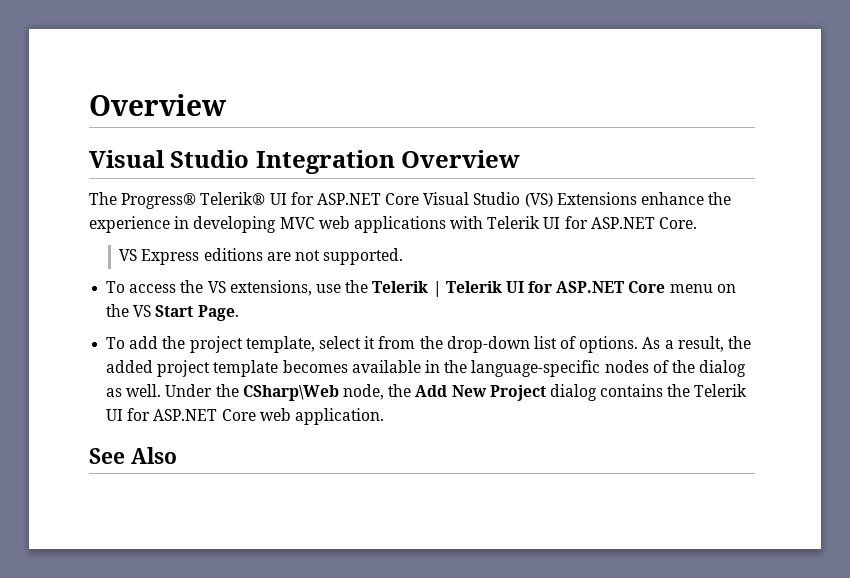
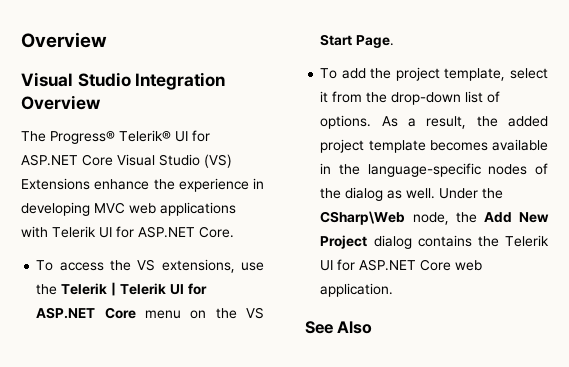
- VS Express editions are not supported.

